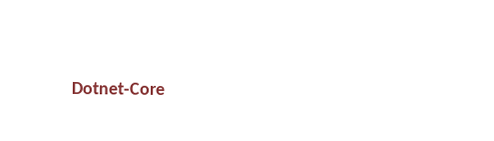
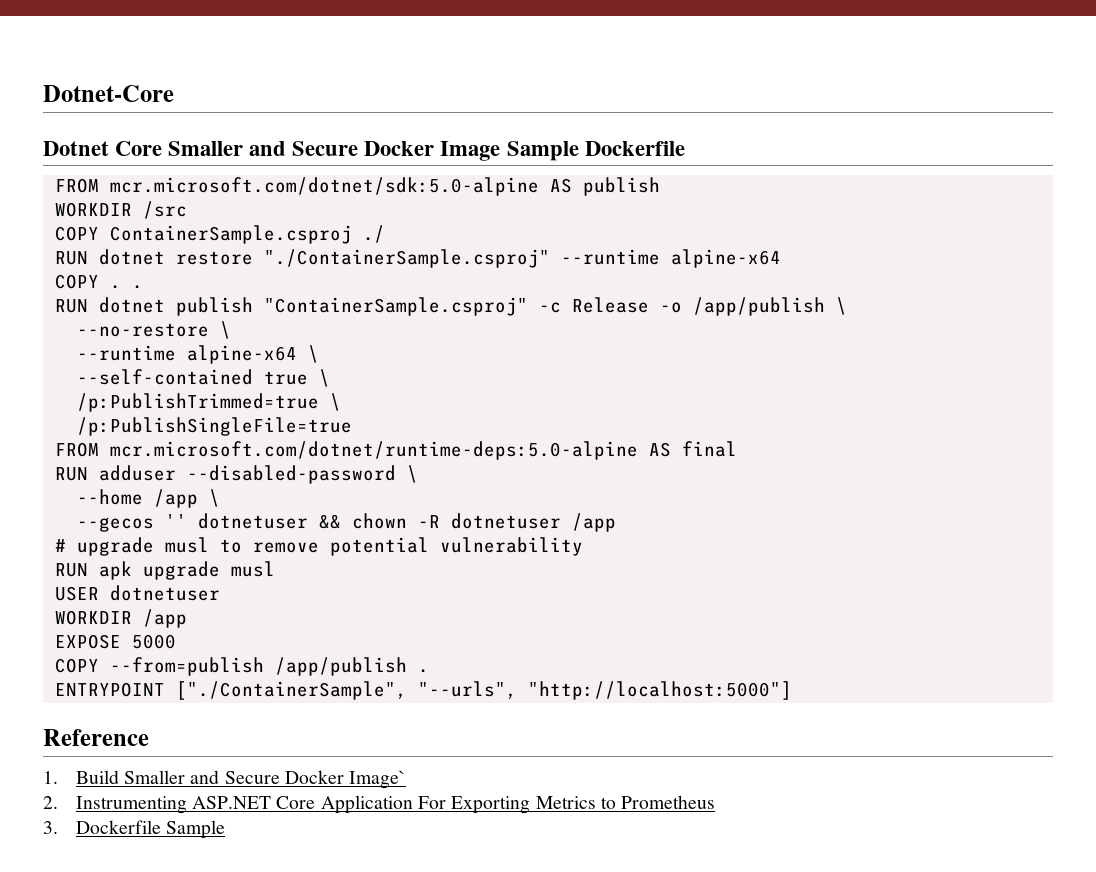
+ Dotnet Core Smaller and Secure Docker Image Sample Dockerfile
+ FROM mcr.microsoft.com/dotnet/sdk:5.0-alpine AS publish
+ WORKDIR /src
+ COPY ContainerSample.csproj ./
+ RUN dotnet restore "./ContainerSample.csproj" --runtime alpine-x64
+ COPY . .
+ RUN dotnet publish "ContainerSample.csproj" -c Release -o /app/publish \
+ --no-restore \
+ --runtime alpine-x64 \
+ --self-contained true \
+ /p:PublishTrimmed=true \
+ /p:PublishSingleFile=true
+ FROM mcr.microsoft.com/dotnet/runtime-deps:5.0-alpine AS final
+ RUN adduser --disabled-password \
+ --home /app \
+ --gecos '' dotnetuser && chown -R dotnetuser /app
+ # upgrade musl to remove potential vulnerability
+ RUN apk upgrade musl
+ USER dotnetuser
+ WORKDIR /app
+ EXPOSE 5000
+ COPY --from=publish /app/publish .
+ ENTRYPOINT ["./ContainerSample", "--urls", "http://localhost:5000"]
+ Reference
+ 1. Build Smaller and Secure Docker Image`
+ 2. Instrumenting ASP.NET Core Application For Exporting Metrics to Prometheus
+ 3. Dockerfile Sample

